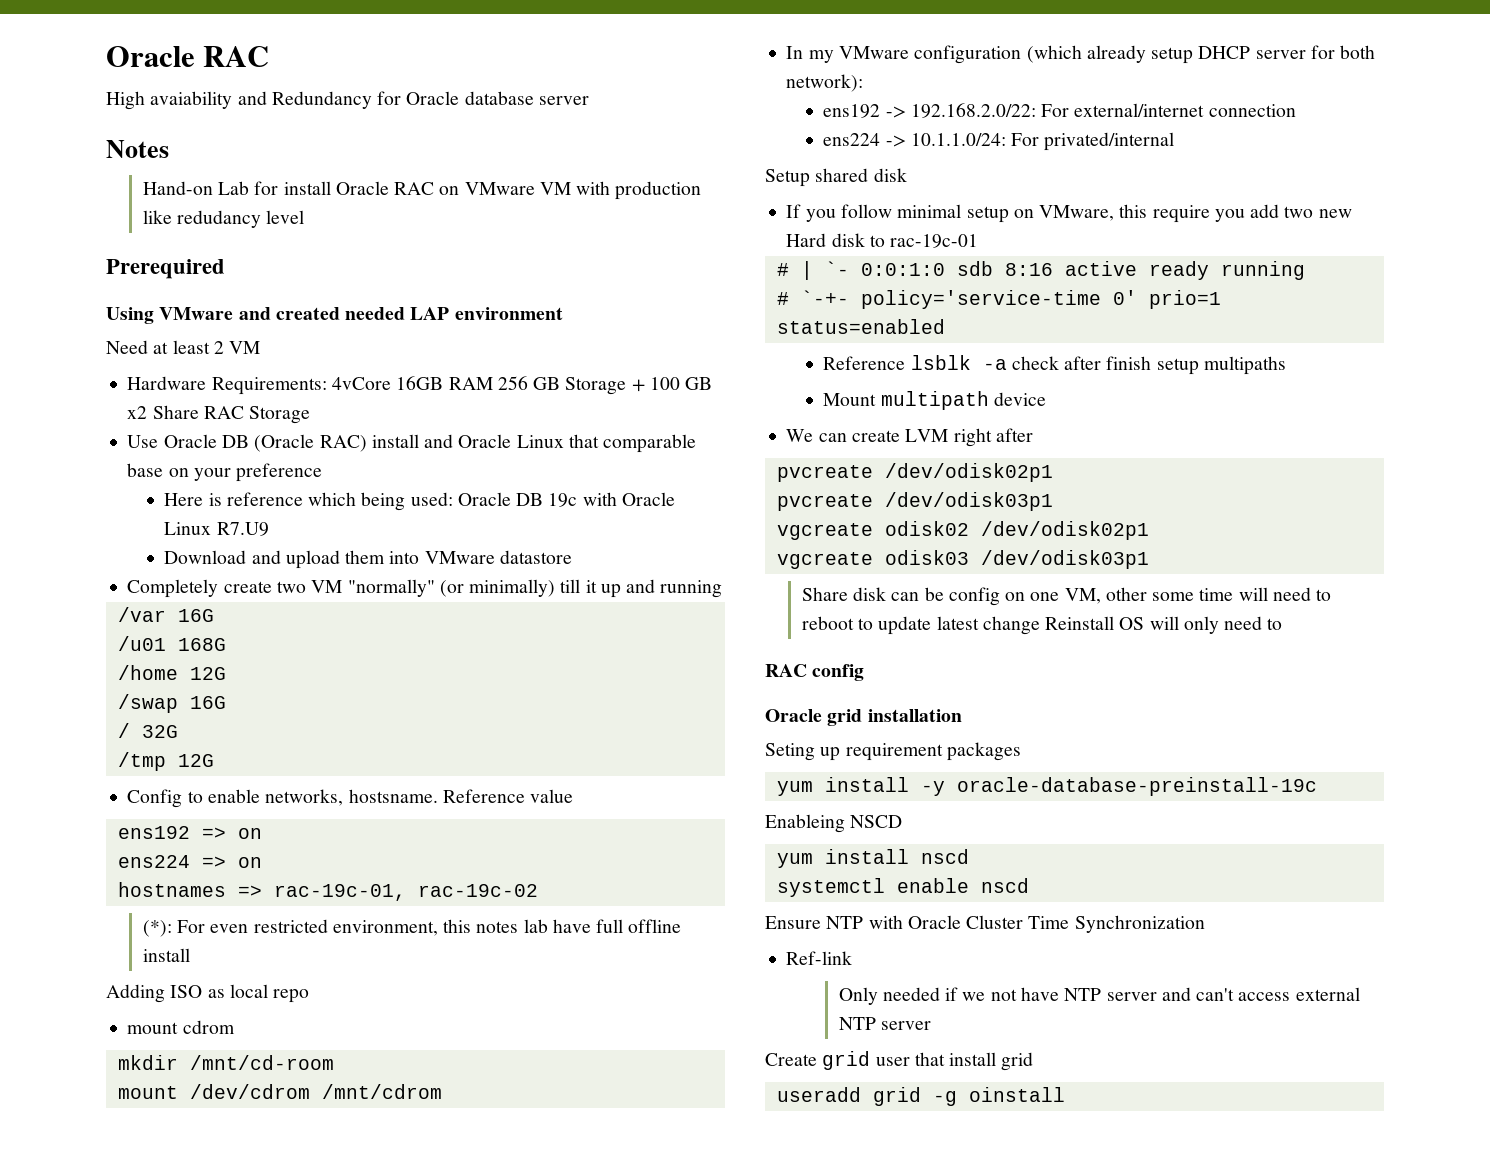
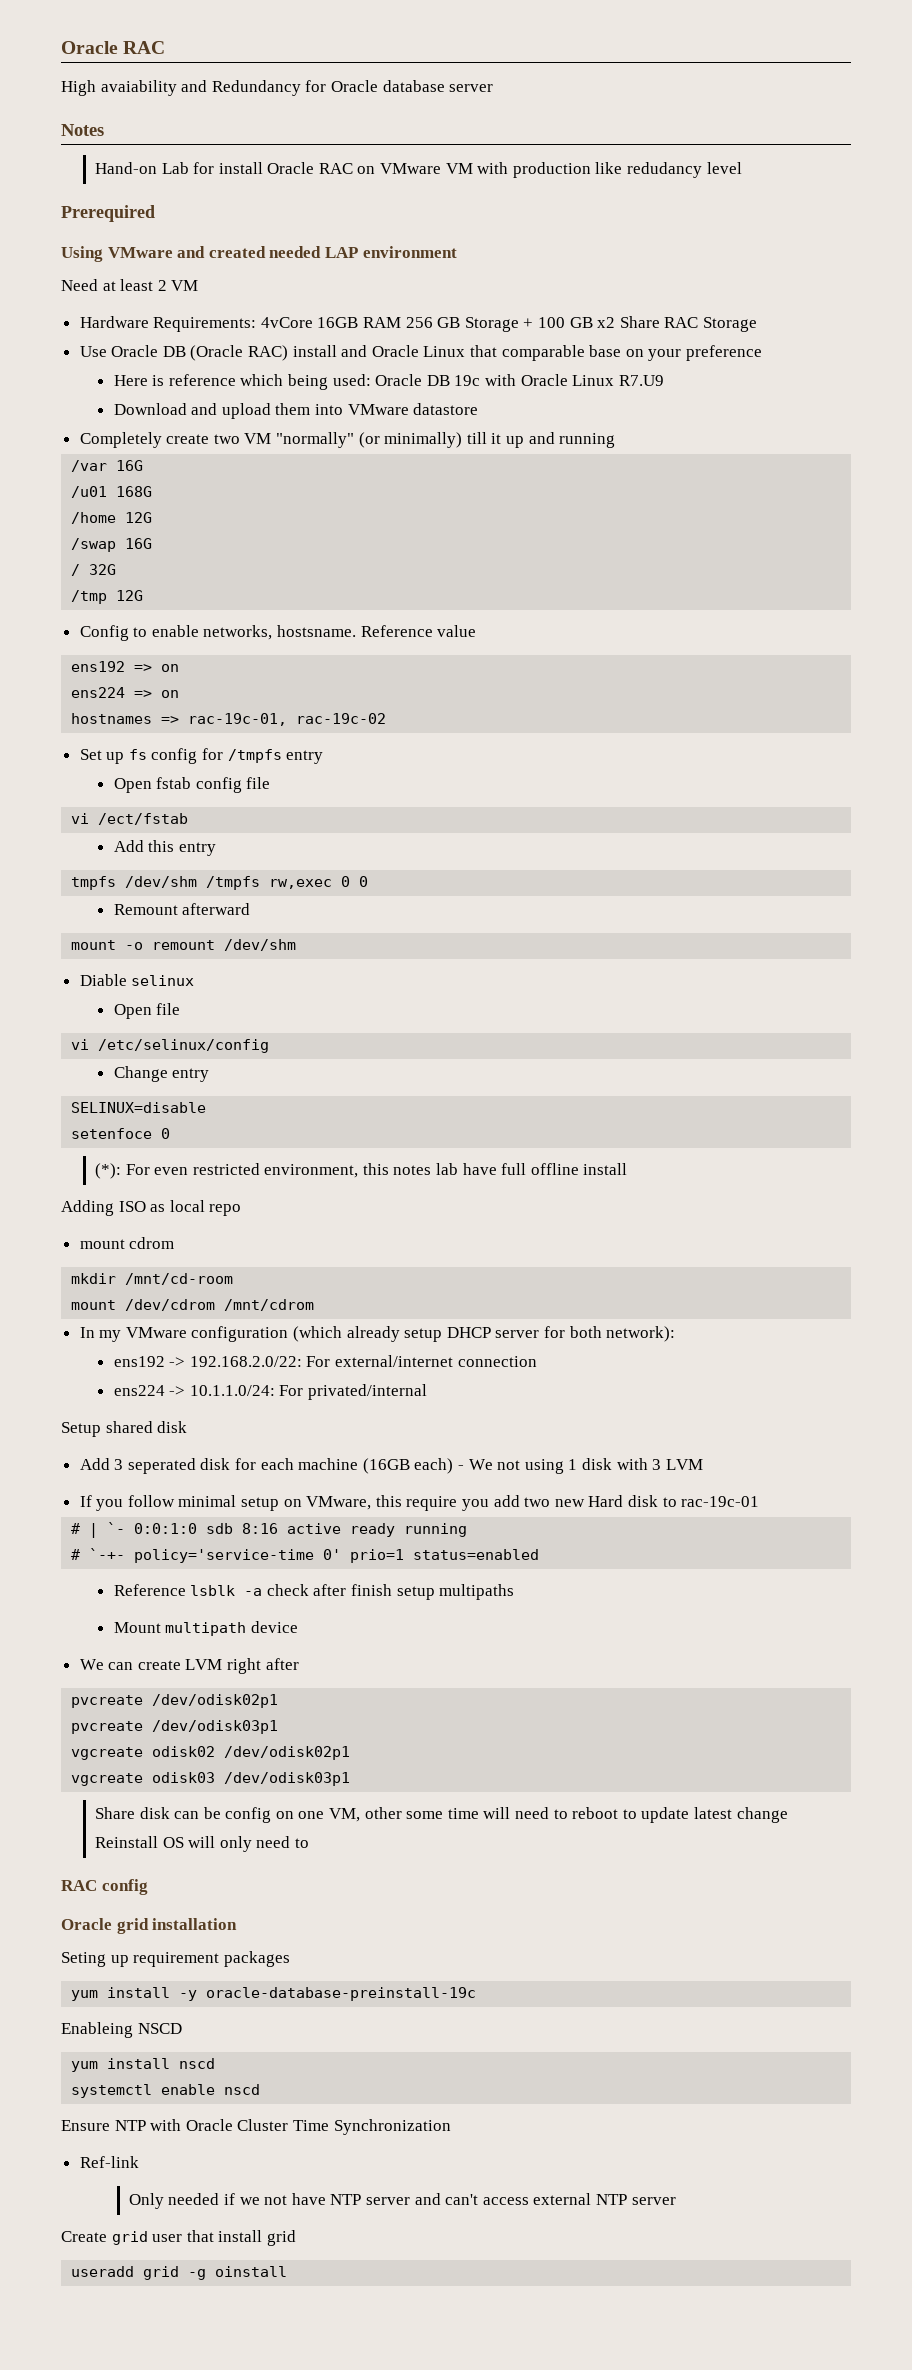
+ Set up fs config for /tmpfs entry
+ Open fstab config file
+ vi /ect/fstab
+ Add this entry
+ tmpfs /dev/shm /tmpfs rw,exec 0 0
+ Remount afterward
+ mount -o remount /dev/shm
+ Diable selinux
+ Open file
+ vi /etc/selinux/config
+ Change entry
+ SELINUX=disable
+ setenfoce 0
+ Add 3 seperated disk for each machine (16GB each) - We not using 1 disk with 3 LVM

